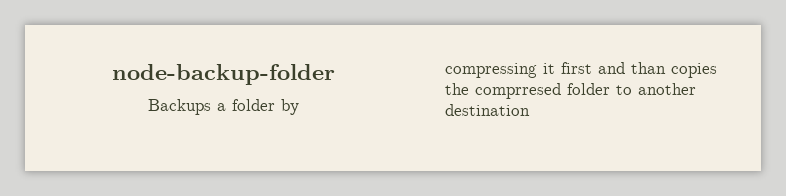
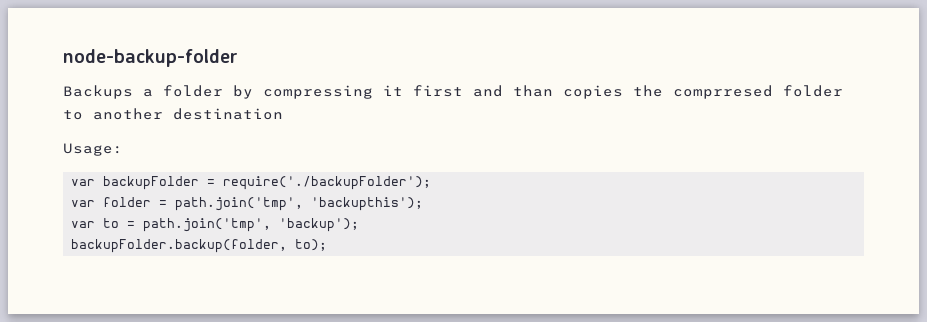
+ Usage:
+ var backupFolder = require('./backupFolder');
+ var folder = path.join('tmp', 'backupthis');
+ var to = path.join('tmp', 'backup');
+ backupFolder.backup(folder, to);

